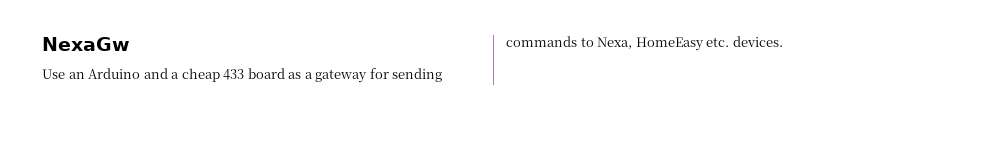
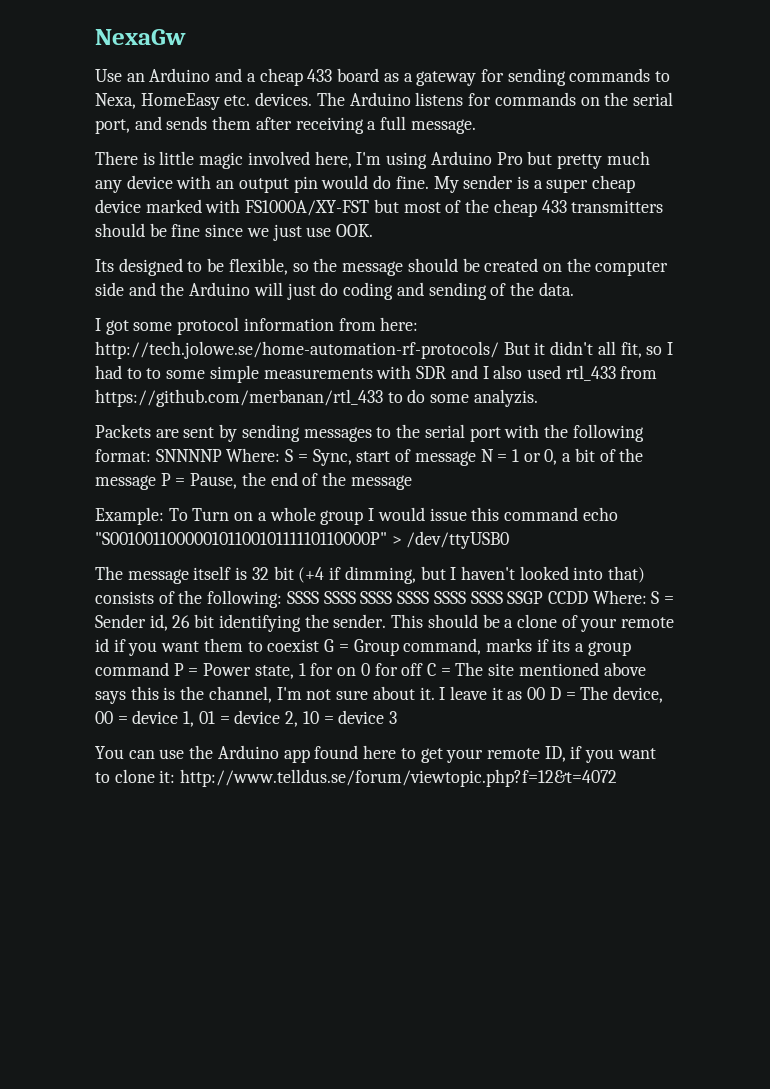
+ The Arduino listens for commands on the serial port, and sends them after receiving a full message.
+ There is little magic involved here, I'm using Arduino Pro but pretty much any device with an output pin would do fine. My sender is a super cheap device marked with FS1000A/XY-FST but most of the cheap 433 transmitters should be fine since we just use OOK.
+ Its designed to be flexible, so the message should be created on the computer side and the Arduino will just do coding and sending of the data.
+ I got some protocol information from here: http://tech.jolowe.se/home-automation-rf-protocols/ But it didn't all fit, so I had to to some simple measurements with SDR and I also used rtl_433 from https://github.com/merbanan/rtl_433 to do some analyzis.
+ Packets are sent by sending messages to the serial port with the following format: SNNNNP Where: S = Sync, start of message N = 1 or 0, a bit of the message P = Pause, the end of the message
+ Example: To Turn on a whole group I would issue this command echo "S00100110000010110010111110110000P" > /dev/ttyUSB0
+ The message itself is 32 bit (+4 if dimming, but I haven't looked into that) consists of the following: SSSS SSSS SSSS SSSS SSSS SSSS SSGP CCDD Where: S = Sender id, 26 bit identifying the sender. This should be a clone of your remote id if you want them to coexist G = Group command, marks if its a group command P = Power state, 1 for on 0 for off C = The site mentioned above says this is the channel, I'm not sure about it. I leave it as 00 D = The device, 00 = device 1, 01 = device 2, 10 = device 3
+ You can use the Arduino app found here to get your remote ID, if you want to clone it: http://www.telldus.se/forum/viewtopic.php?f=12&t=4072

